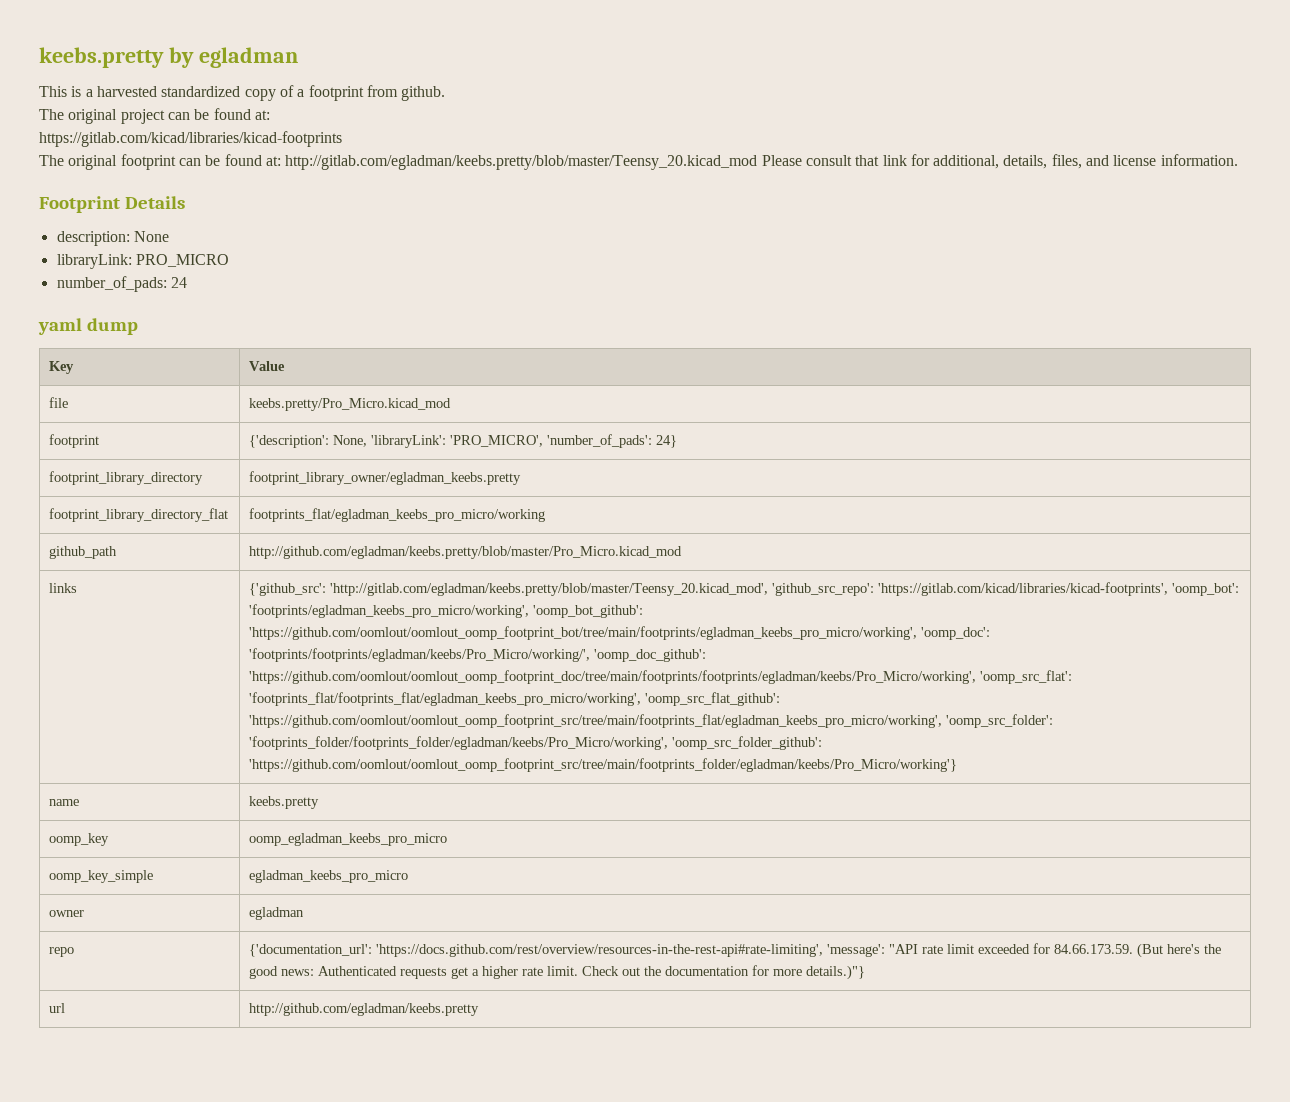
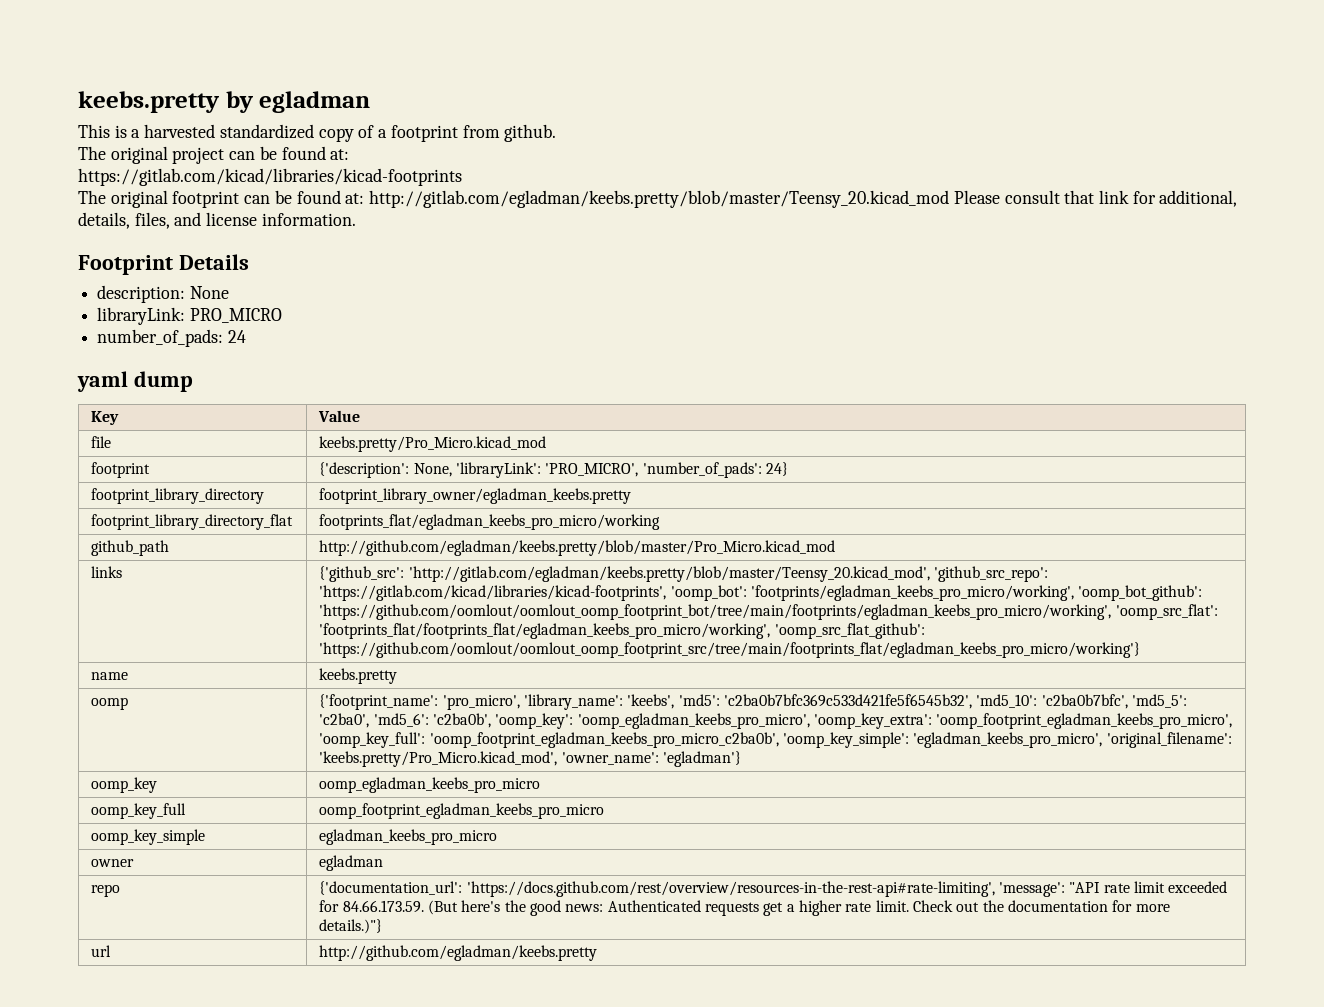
- links | {'github_src': 'http://gitlab.com/egladman/keebs.pretty/blob/master/Teensy_20.kicad_mod', 'github_src_repo': 'https://gitlab.com/kicad/libraries/kicad-footprints', 'oomp_bot': 'footprints/egladman_keebs_pro_micro/working', 'oomp_bot_github': 'https://github.com/oomlout/oomlout_oomp_footprint_bot/tree/main/footprints/egladman_keebs_pro_micro/working', 'oomp_doc': 'footprints/footprints/egladman/keebs/Pro_Micro/working/', 'oomp_doc_github': 'https://github.com/oomlout/oomlout_oomp_footprint_doc/tree/main/footprints/footprints/egladman/keebs/Pro_Micro/working', 'oomp_src_flat': 'footprints_flat/footprints_flat/egladman_keebs_pro_micro/working', 'oomp_src_flat_github': 'https://github.com/oomlout/oomlout_oomp_footprint_src/tree/main/footprints_flat/egladman_keebs_pro_micro/working', 'oomp_src_folder': 'footprints_folder/footprints_folder/egladman/keebs/Pro_Micro/working', 'oomp_src_folder_github': 'https://github.com/oomlout/oomlout_oomp_footprint_src/tree/main/footprints_folder/egladman/keebs/Pro_Micro/working'}
+ links | {'github_src': 'http://gitlab.com/egladman/keebs.pretty/blob/master/Teensy_20.kicad_mod', 'github_src_repo': 'https://gitlab.com/kicad/libraries/kicad-footprints', 'oomp_bot': 'footprints/egladman_keebs_pro_micro/working', 'oomp_bot_github': 'https://github.com/oomlout/oomlout_oomp_footprint_bot/tree/main/footprints/egladman_keebs_pro_micro/working', 'oomp_src_flat': 'footprints_flat/footprints_flat/egladman_keebs_pro_micro/working', 'oomp_src_flat_github': 'https://github.com/oomlout/oomlout_oomp_footprint_src/tree/main/footprints_flat/egladman_keebs_pro_micro/working'}
  name | keebs.pretty
+ oomp | {'footprint_name': 'pro_micro', 'library_name': 'keebs', 'md5': 'c2ba0b7bfc369c533d421fe5f6545b32', 'md5_10': 'c2ba0b7bfc', 'md5_5': 'c2ba0', 'md5_6': 'c2ba0b', 'oomp_key': 'oomp_egladman_keebs_pro_micro', 'oomp_key_extra': 'oomp_footprint_egladman_keebs_pro_micro', 'oomp_key_full': 'oomp_footprint_egladman_keebs_pro_micro_c2ba0b', 'oomp_key_simple': 'egladman_keebs_pro_micro', 'original_filename': 'keebs.pretty/Pro_Micro.kicad_mod', 'owner_name': 'egladman'}
+ oomp_key_full | oomp_footprint_egladman_keebs_pro_micro

